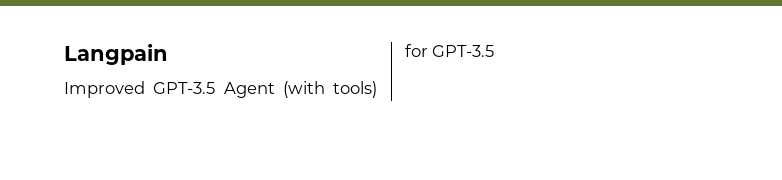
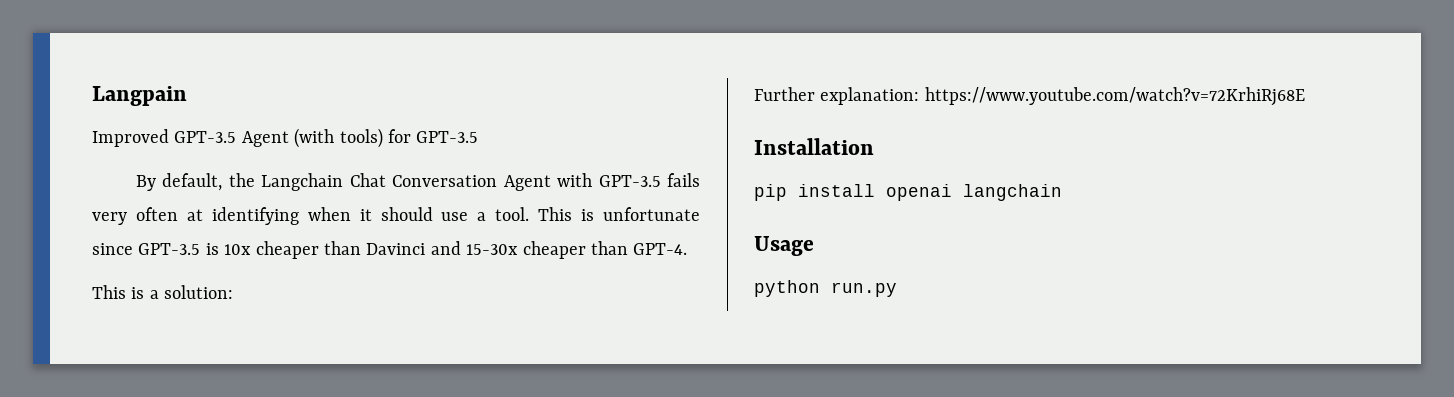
+ By default, the Langchain Chat Conversation Agent with GPT-3.5 fails very often at identifying when it should use a tool. This is unfortunate since GPT-3.5 is 10x cheaper than Davinci and 15-30x cheaper than GPT-4.
+ This is a solution:
+ Further explanation: https://www.youtube.com/watch?v=72KrhiRj68E
+ Installation
+ pip install openai langchain
+ Usage
+ python run.py

